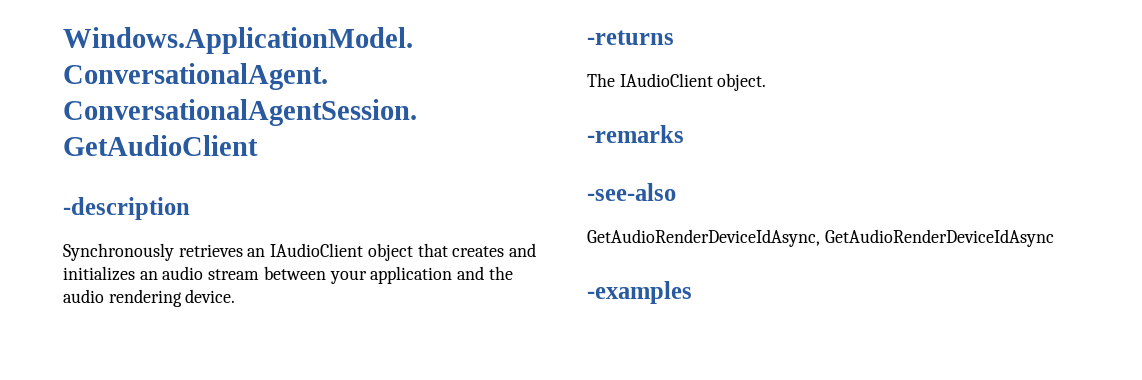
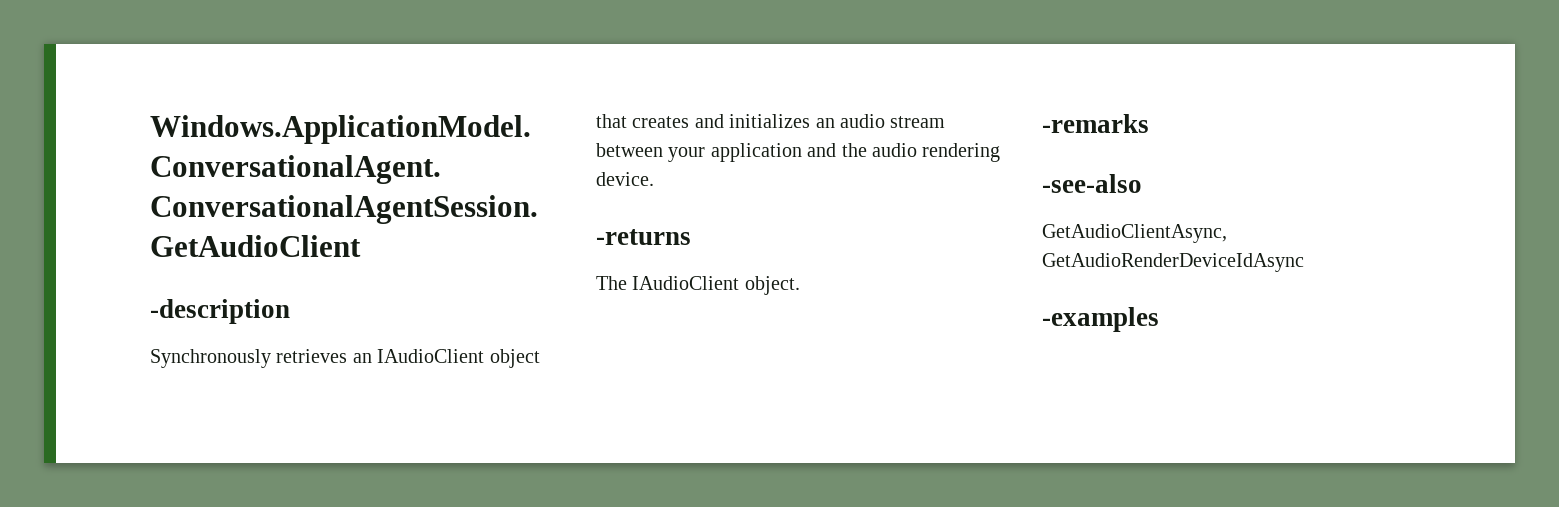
- GetAudioRenderDeviceIdAsync, GetAudioRenderDeviceIdAsync
+ GetAudioClientAsync, GetAudioRenderDeviceIdAsync

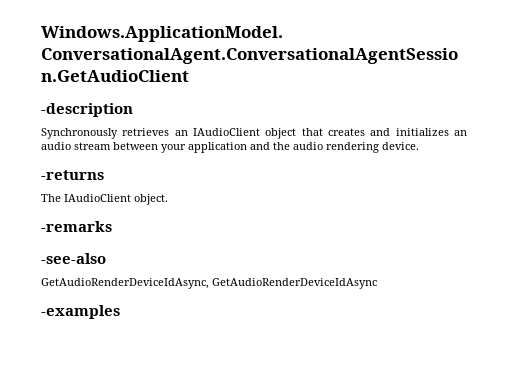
- GetAudioClientAsync, GetAudioRenderDeviceIdAsync
+ GetAudioRenderDeviceIdAsync, GetAudioRenderDeviceIdAsync

